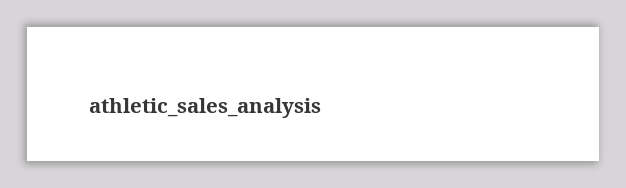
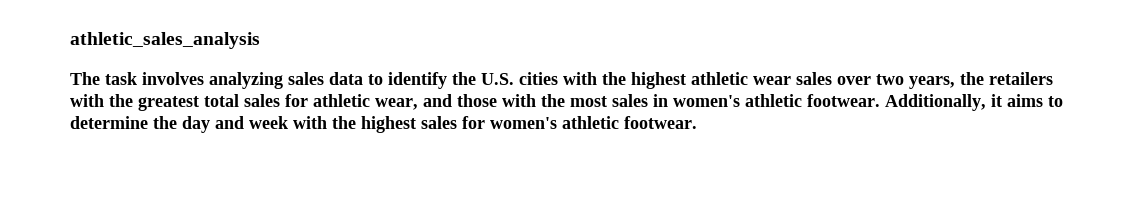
+ The task involves analyzing sales data to identify the U.S. cities with the highest athletic wear sales over two years, the retailers with the greatest total sales for athletic wear, and those with the most sales in women's athletic footwear. Additionally, it aims to determine the day and week with the highest sales for women's athletic footwear.

